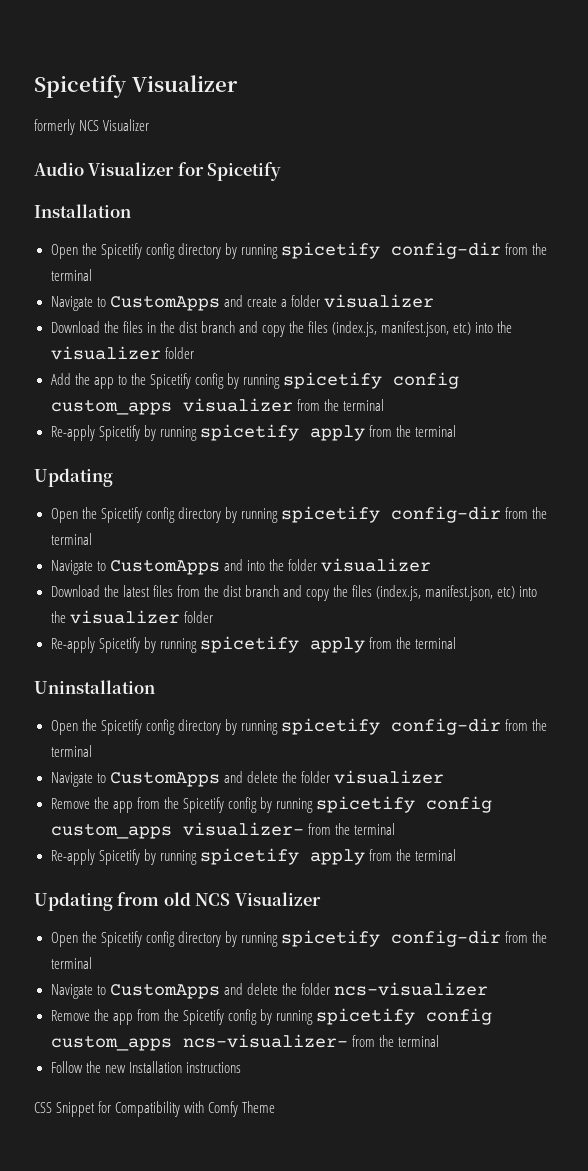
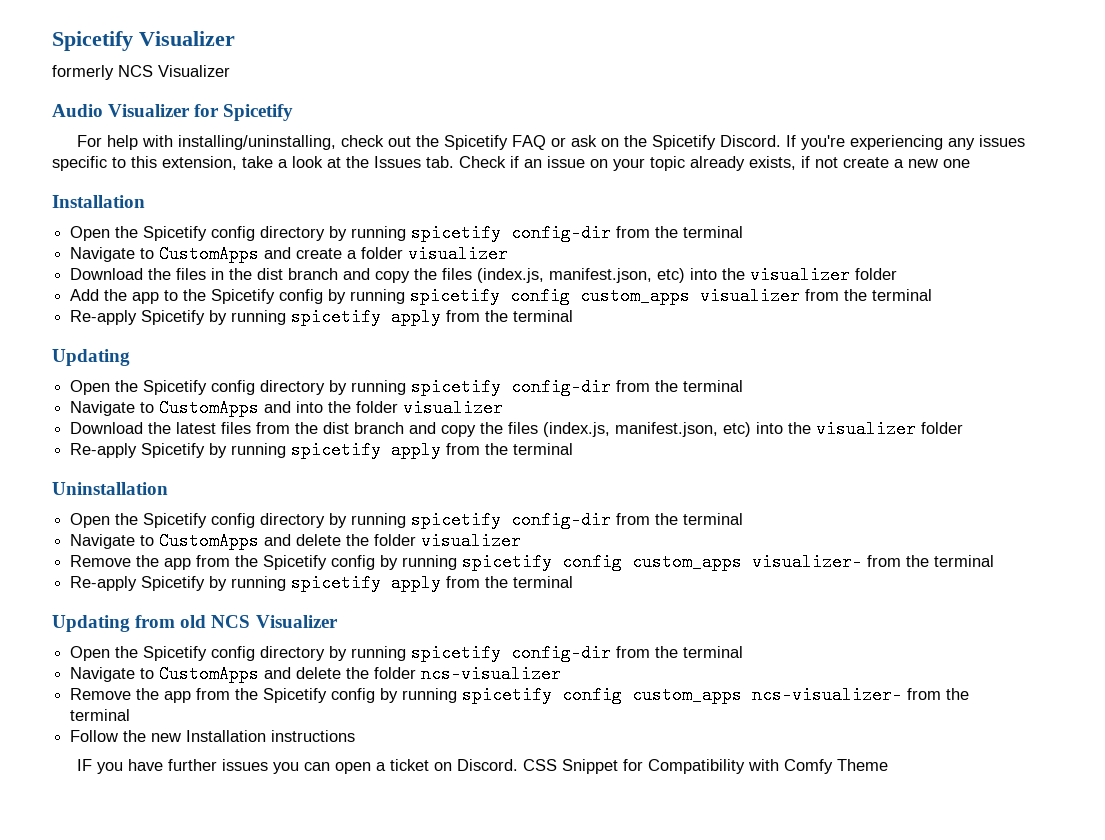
+ For help with installing/uninstalling, check out the Spicetify FAQ or ask on the Spicetify Discord. If you're experiencing any issues specific to this extension, take a look at the Issues tab. Check if an issue on your topic already exists, if not create a new one
+ IF you have further issues you can open a ticket on Discord.

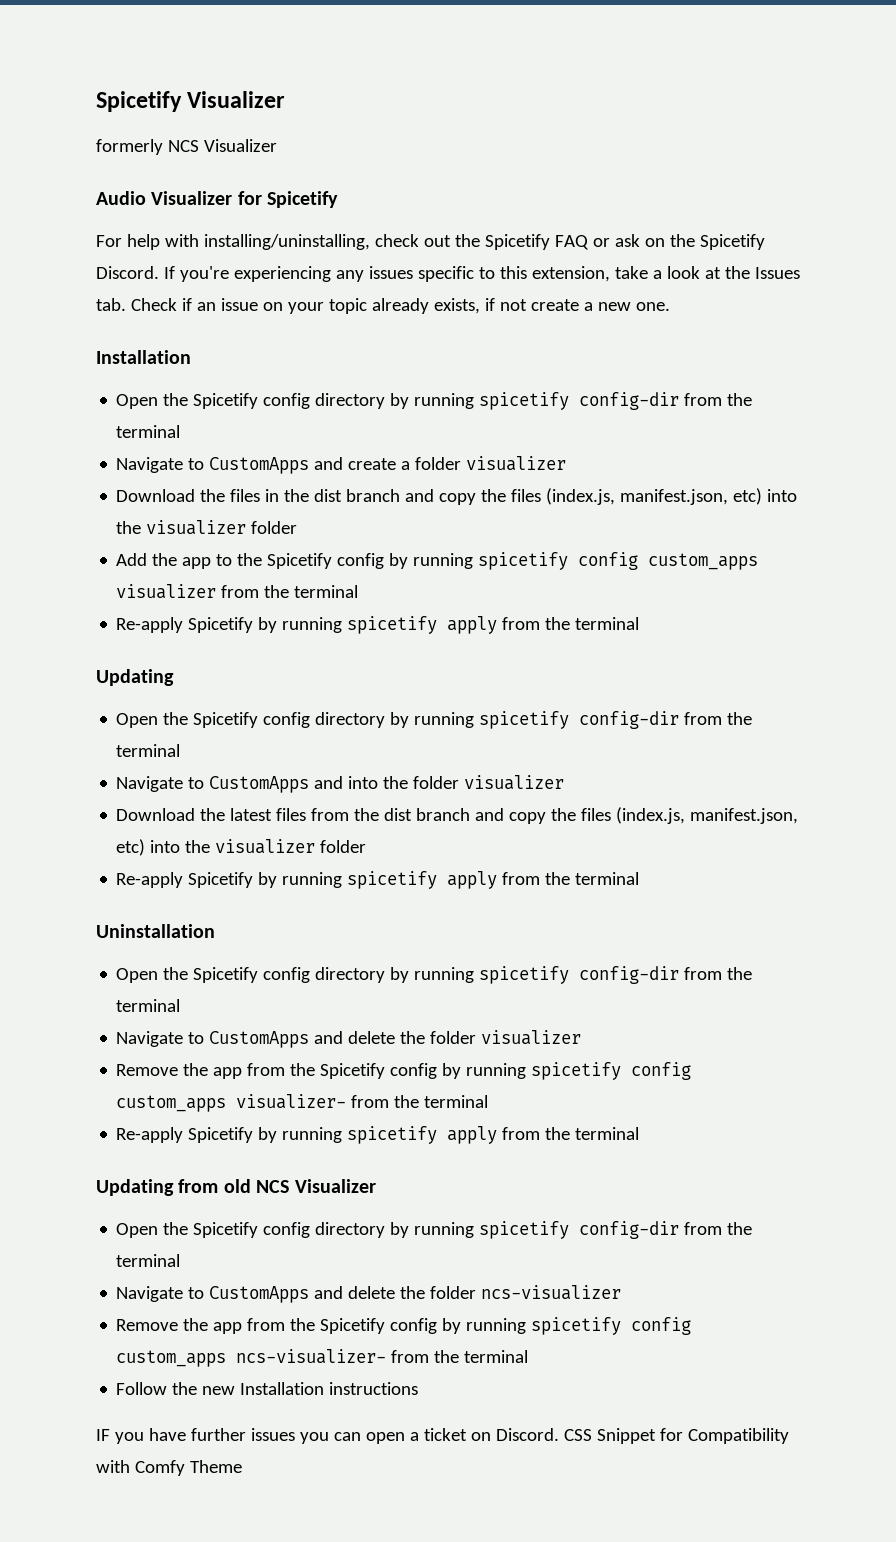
- If you're experiencing any issues specific to this extension, take a look at the Issues tab. Check if an issue on your topic already exists, if not create a new one
+ If you're experiencing any issues specific to this extension, take a look at the Issues tab. Check if an issue on your topic already exists, if not create a new one.

